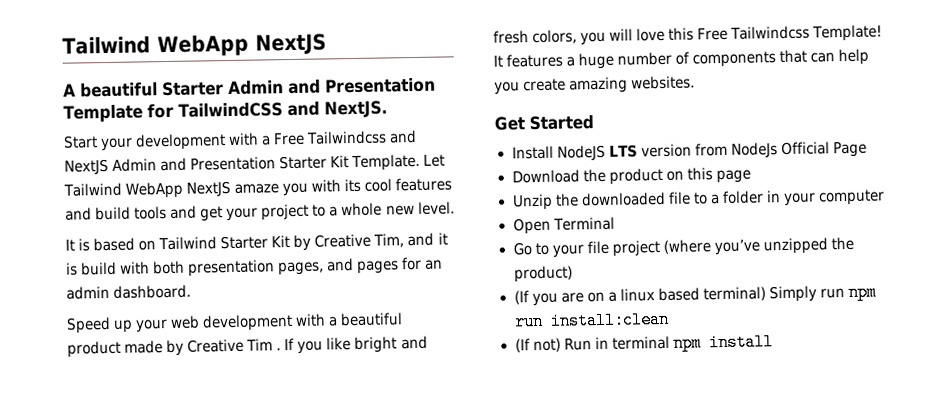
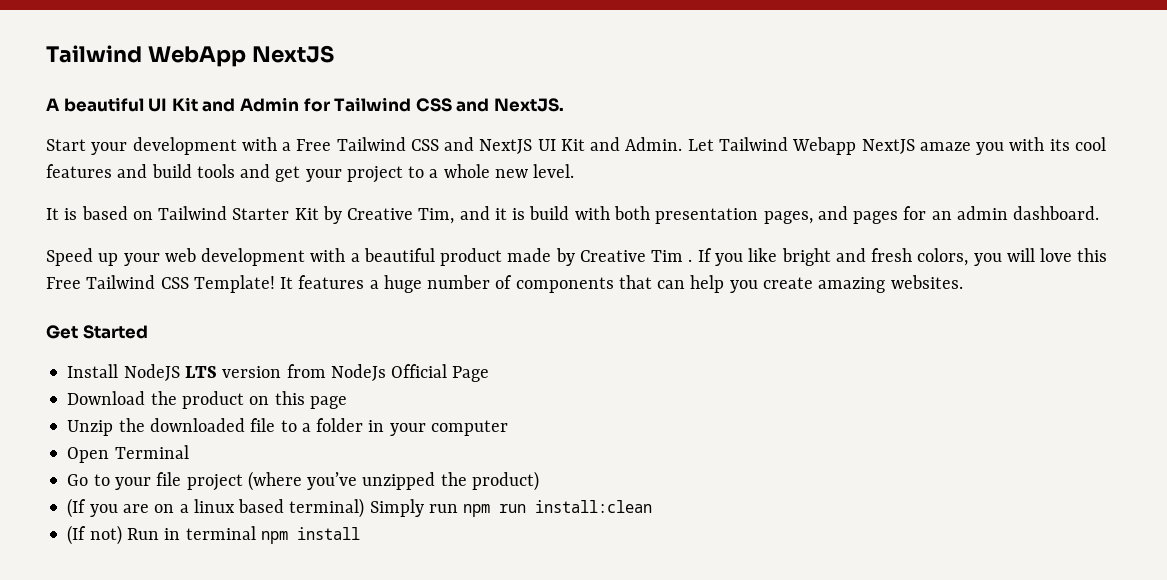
- A beautiful Starter Admin and Presentation Template for TailwindCSS and NextJS.
+ A beautiful UI Kit and Admin for Tailwind CSS and NextJS.
- Start your development with a Free Tailwindcss and NextJS Admin and Presentation Starter Kit Template.
+ Start your development with a Free Tailwind CSS and NextJS UI Kit and Admin.
- Let Tailwind WebApp NextJS amaze you with its cool features and build tools and get your project to a whole new level.
+ Let Tailwind Webapp NextJS amaze you with its cool features and build tools and get your project to a whole new level.
- If you like bright and fresh colors, you will love this Free Tailwindcss Template!
+ If you like bright and fresh colors, you will love this Free Tailwind CSS Template!

